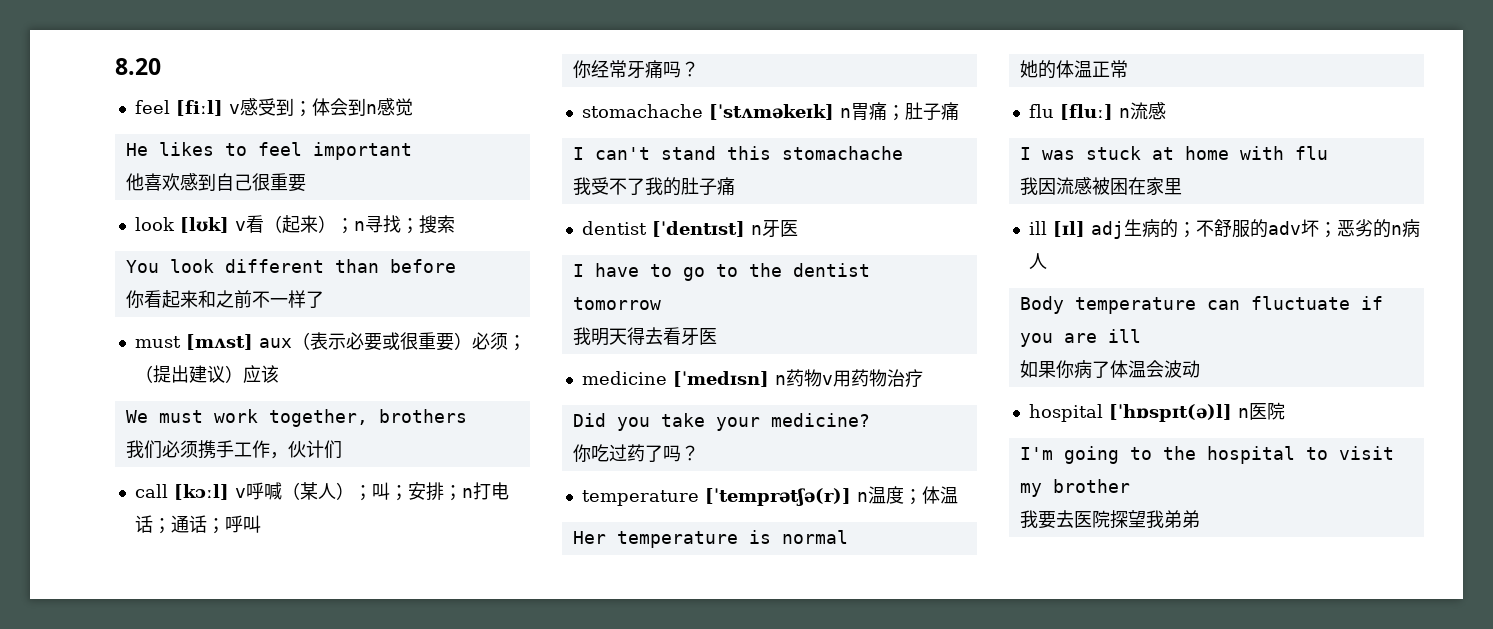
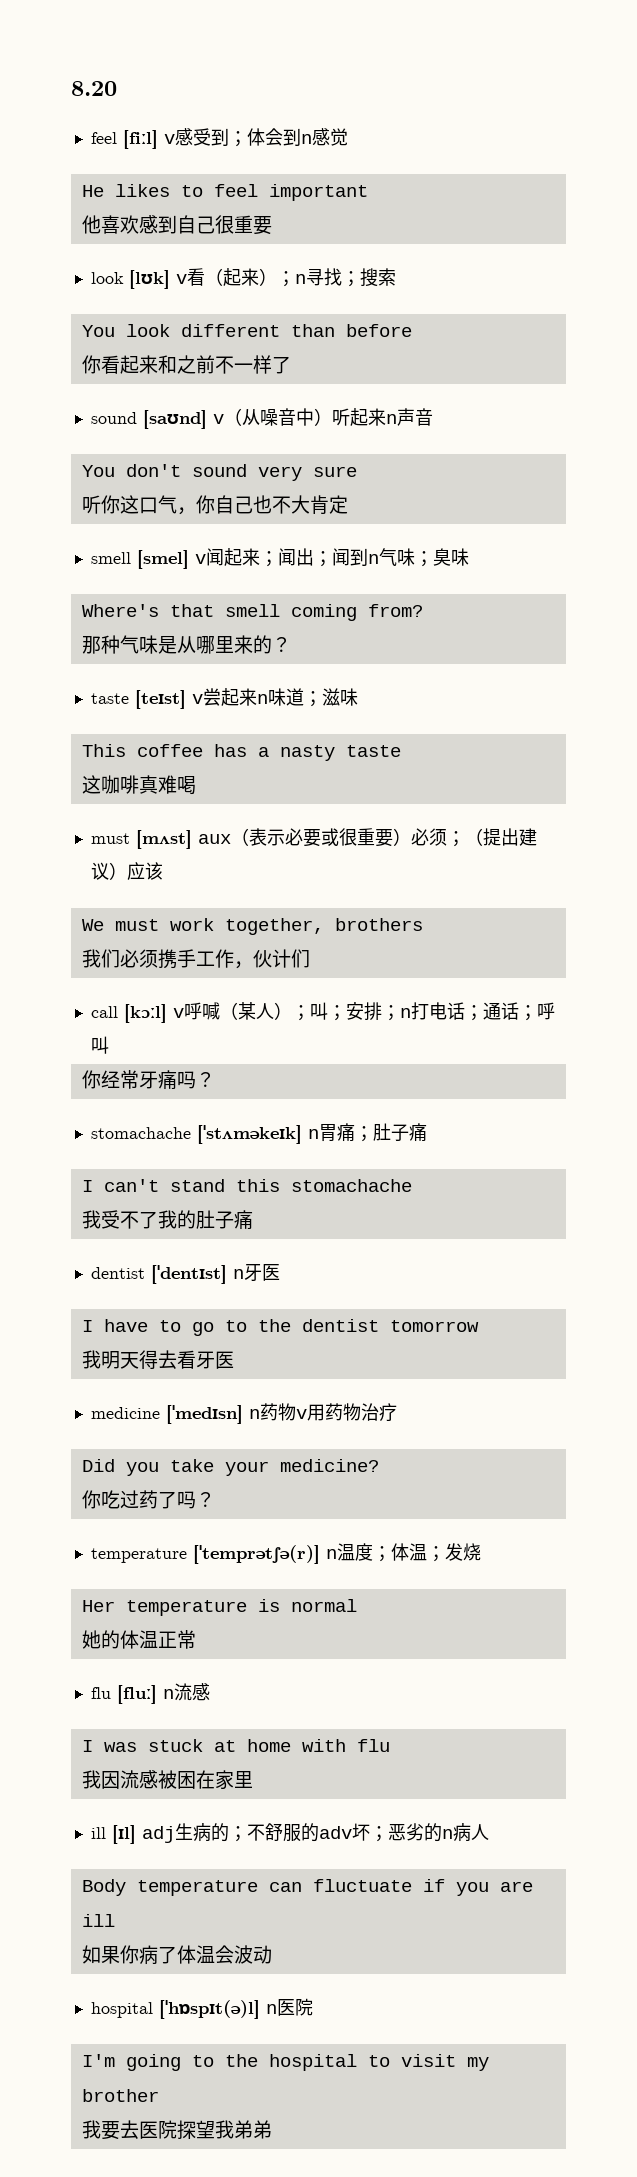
+ sound [saʊnd] v（从噪音中）听起来n声音
+ You don't sound very sure
+ 听你这口气，你自己也不大肯定
+ smell [smel] v闻起来；闻出；闻到n气味；臭味
+ Where's that smell coming from?
+ 那种气味是从哪里来的？
+ taste [teɪst] v尝起来n味道；滋味
+ This coffee has a nasty taste
+ 这咖啡真难喝
- temperature [ˈtemprətʃə(r)] n温度；体温
+ temperature [ˈtemprətʃə(r)] n温度；体温；发烧

